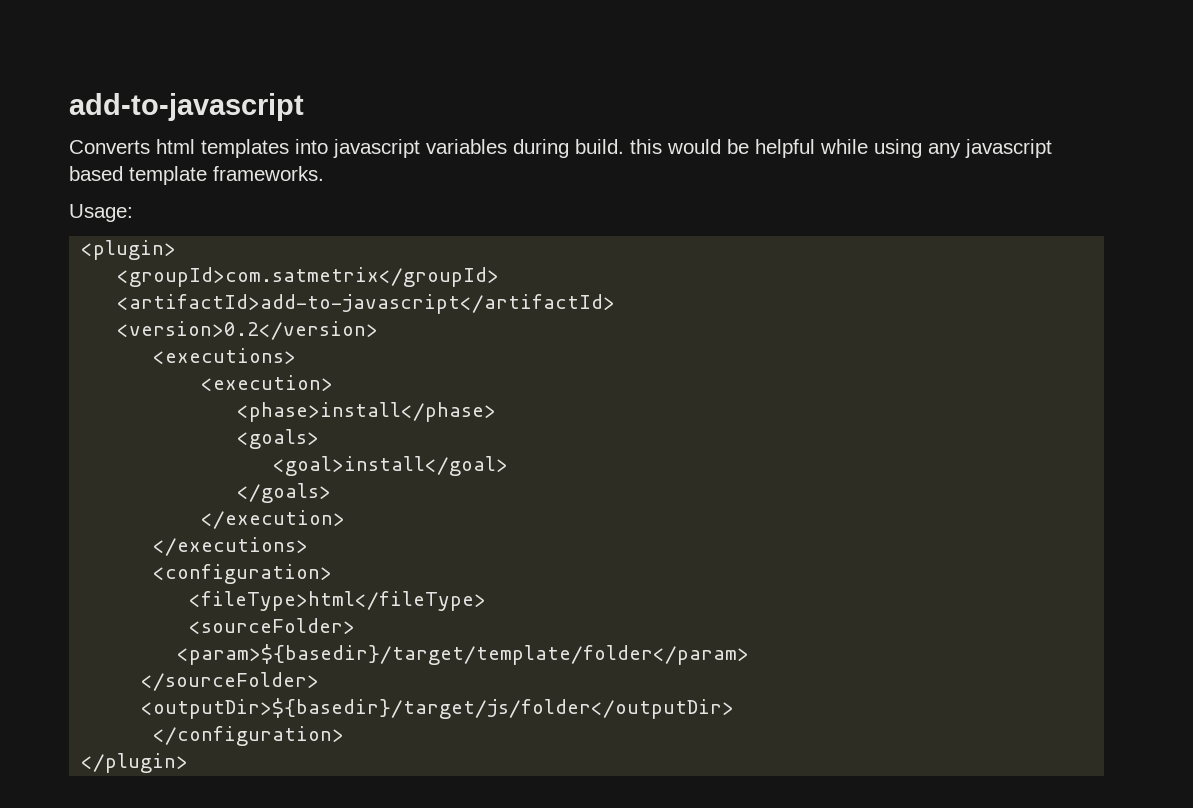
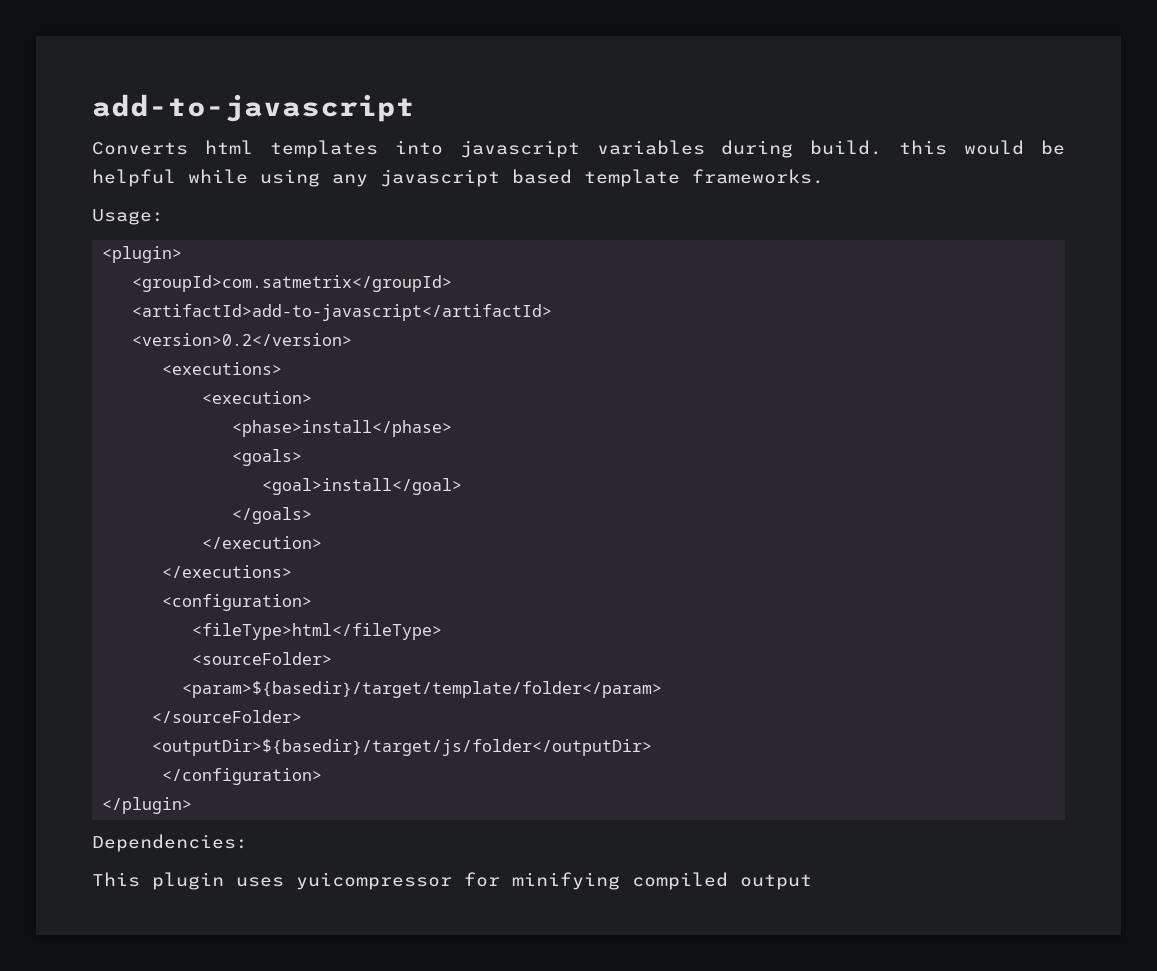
+ Dependencies:
+ This plugin uses yuicompressor for minifying compiled output

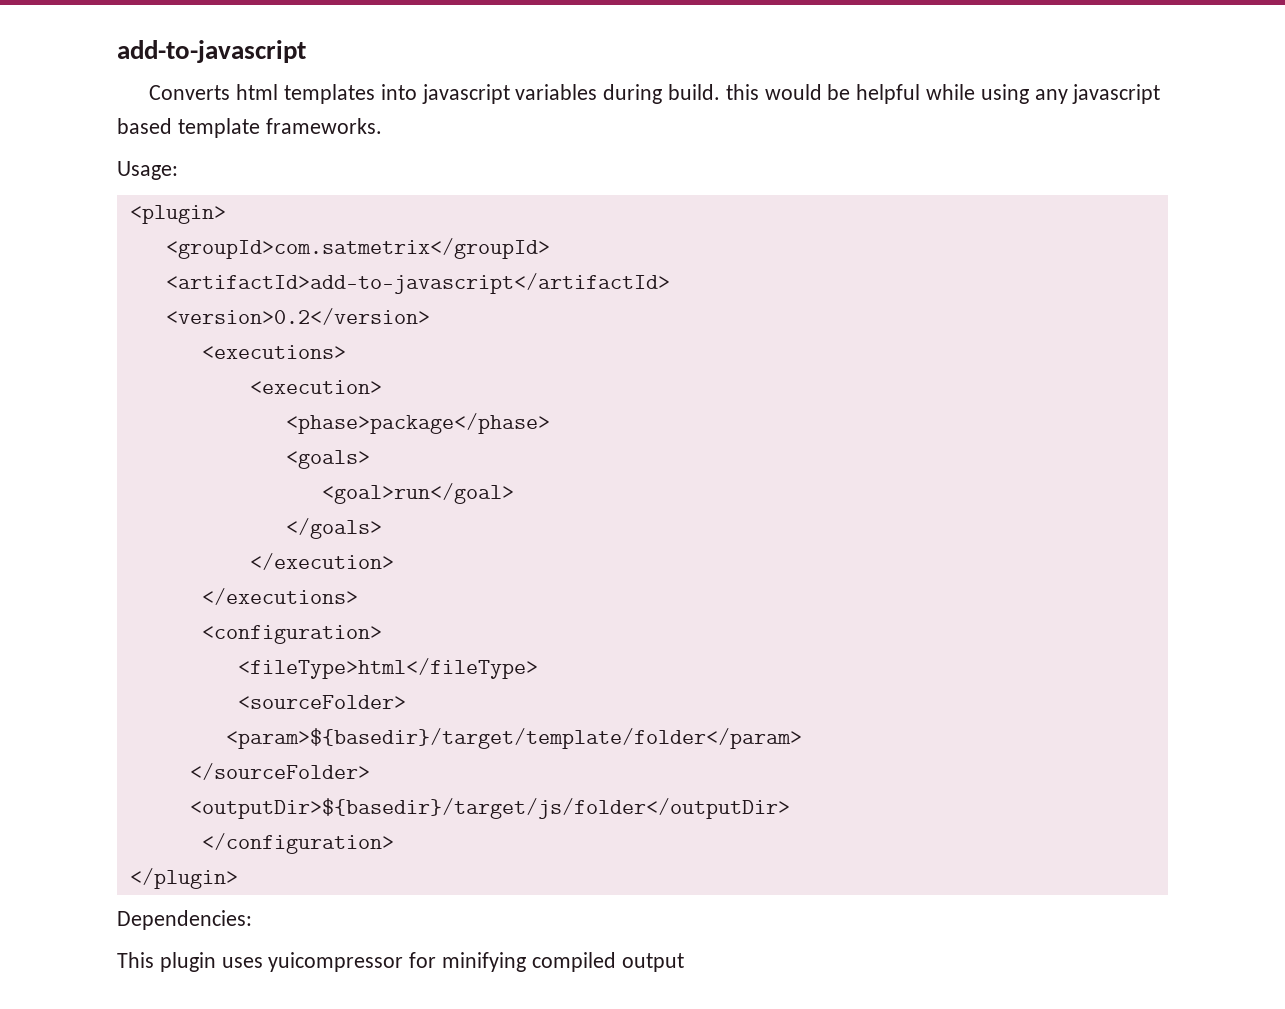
- <phase>install</phase>
+ <phase>package</phase>
- <goal>install</goal>
+ <goal>run</goal>

